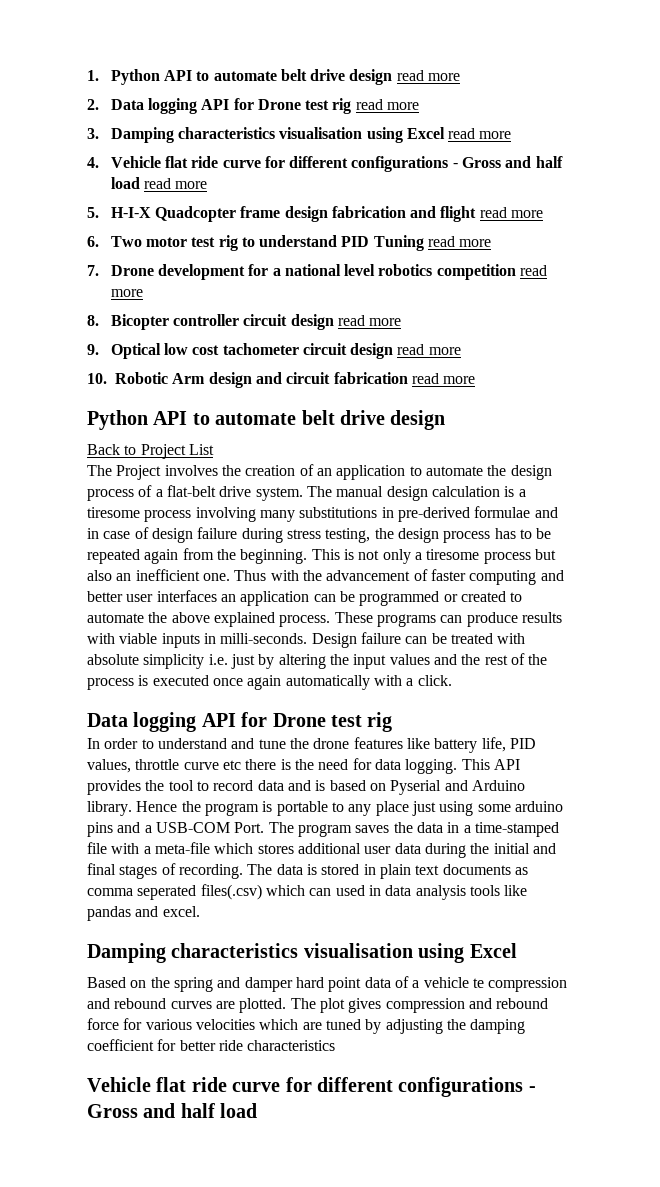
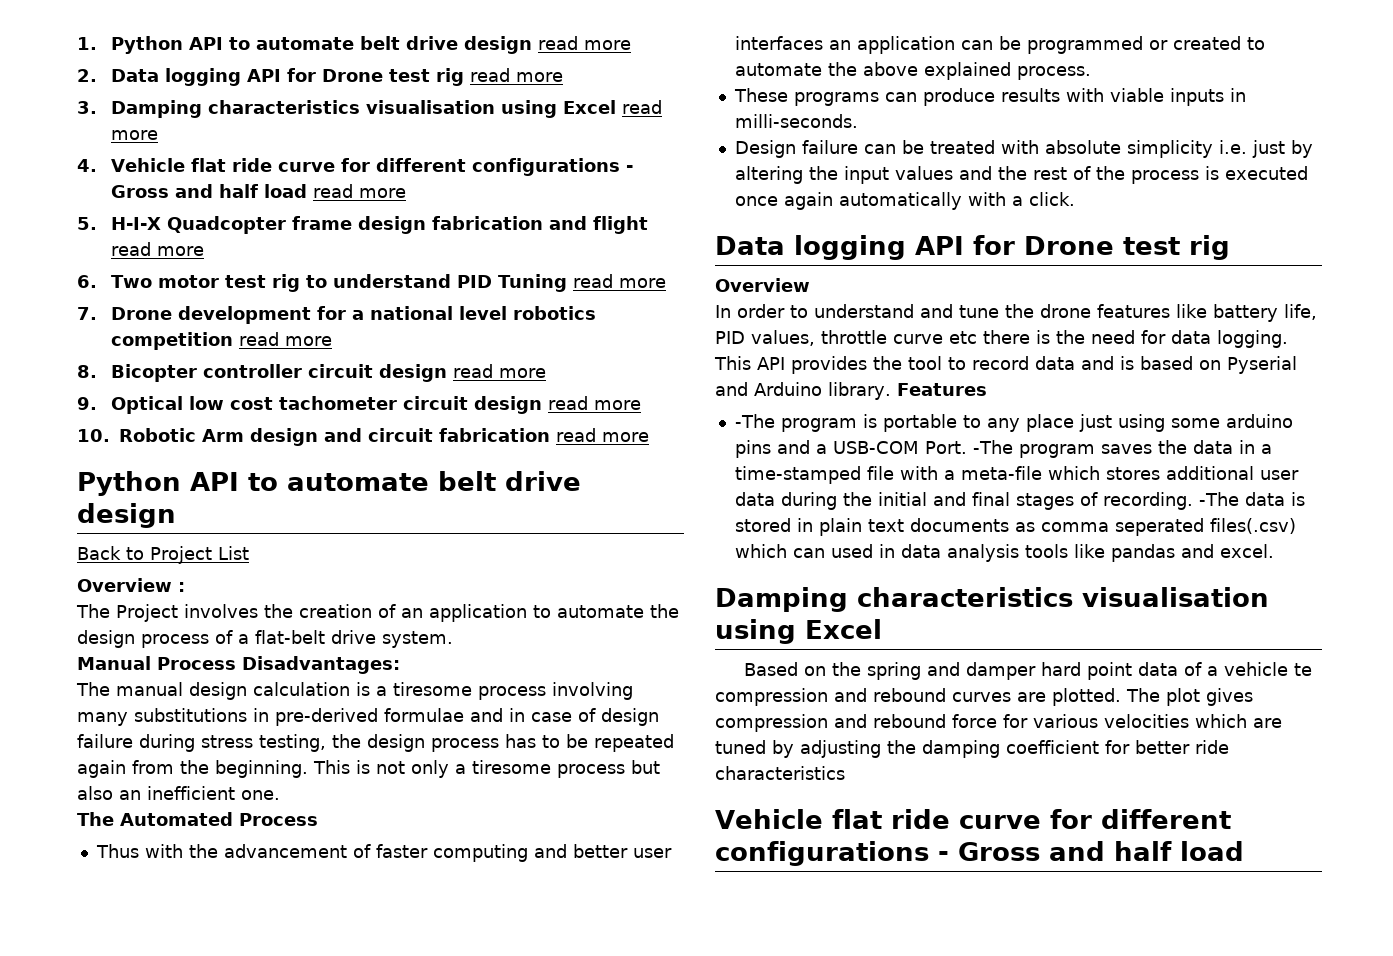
+ Overview :
- The Project involves the creation of an application to automate the design process of a flat-belt drive system. The manual design calculation is a tiresome process involving many substitutions in pre-derived formulae and in case of design failure during stress testing, the design process has to be repeated again from the beginning.
+ The Project involves the creation of an application to automate the design process of a flat-belt drive system.
+ Manual Process Disadvantages:
+ The manual design calculation is a tiresome process involving many substitutions in pre-derived formulae and in case of design failure during stress testing, the design process has to be repeated again from the beginning.
- This is not only a tiresome process but also an inefficient one. Thus with the advancement of faster computing and better user interfaces an application can be programmed or created to automate the above explained process. These programs can produce results with viable inputs in milli-seconds. Design failure can be treated with absolute simplicity i.e. just by altering the input values and the rest of the process is executed once again automatically with a click.
+ This is not only a tiresome process but also an inefficient one.
+ The Automated Process
+ Thus with the advancement of faster computing and better user interfaces an application can be programmed or created to automate the above explained process.
+ These programs can produce results with viable inputs in milli-seconds.
+ Design failure can be treated with absolute simplicity i.e. just by altering the input values and the rest of the process is executed once again automatically with a click.
  Data logging API for Drone test rig
+ Overview
- Hence the program is portable to any place just using some arduino pins and a USB-COM Port.
+ Features
+ -The program is portable to any place just using some arduino pins and a USB-COM Port.
- The program saves the data in a time-stamped file with a meta-file which stores additional user data during the initial and final stages of recording.
+ -The program saves the data in a time-stamped file with a meta-file which stores additional user data during the initial and final stages of recording.
- The data is stored in plain text documents as comma seperated files(.csv) which can used in data analysis tools like pandas and excel.
+ -The data is stored in plain text documents as comma seperated files(.csv) which can used in data analysis tools like pandas and excel.

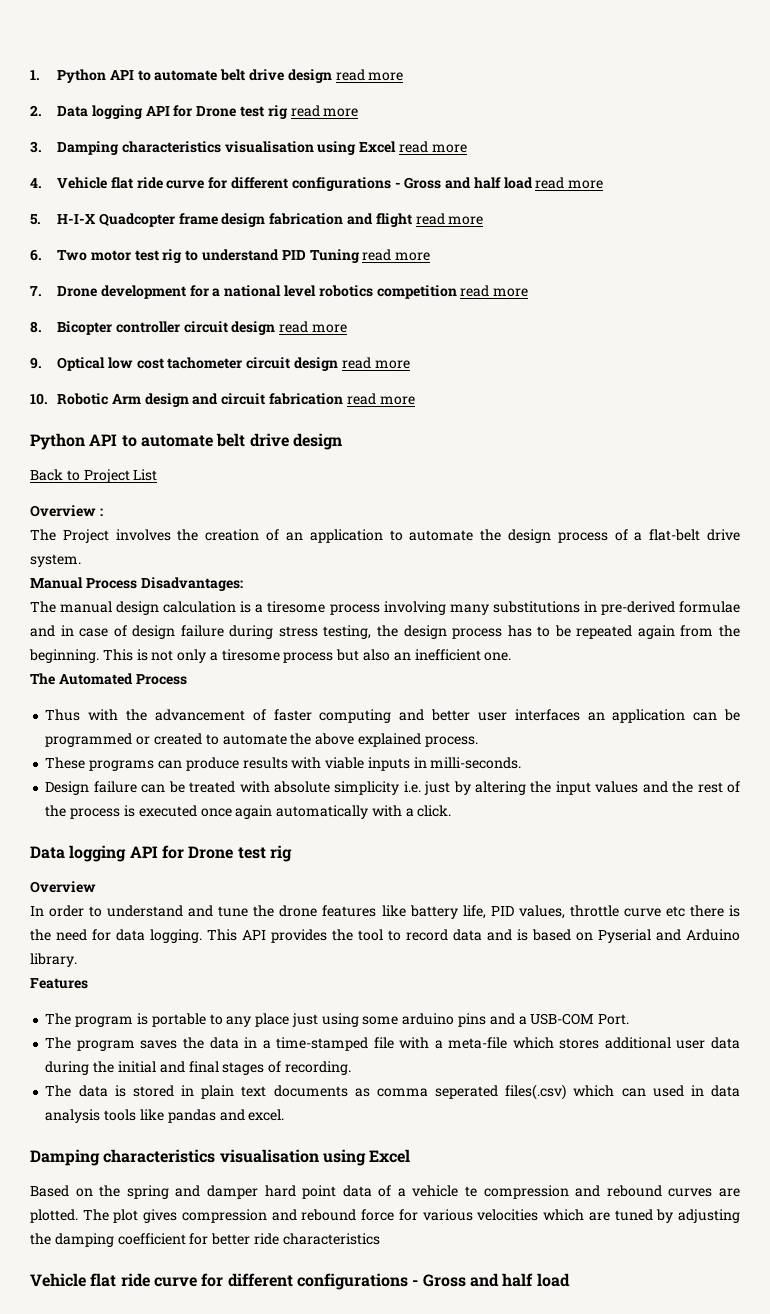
- This API provides the tool to record data and is based on Pyserial and Arduino library. Features
+ This API provides the tool to record data and is based on Pyserial and Arduino library.
+ Features
- -The program is portable to any place just using some arduino pins and a USB-COM Port. -The program saves the data in a time-stamped file with a meta-file which stores additional user data during the initial and final stages of recording. -The data is stored in plain text documents as comma seperated files(.csv) which can used in data analysis tools like pandas and excel.
+ The program is portable to any place just using some arduino pins and a USB-COM Port.
+ The program saves the data in a time-stamped file with a meta-file which stores additional user data during the initial and final stages of recording.
+ The data is stored in plain text documents as comma seperated files(.csv) which can used in data analysis tools like pandas and excel.

